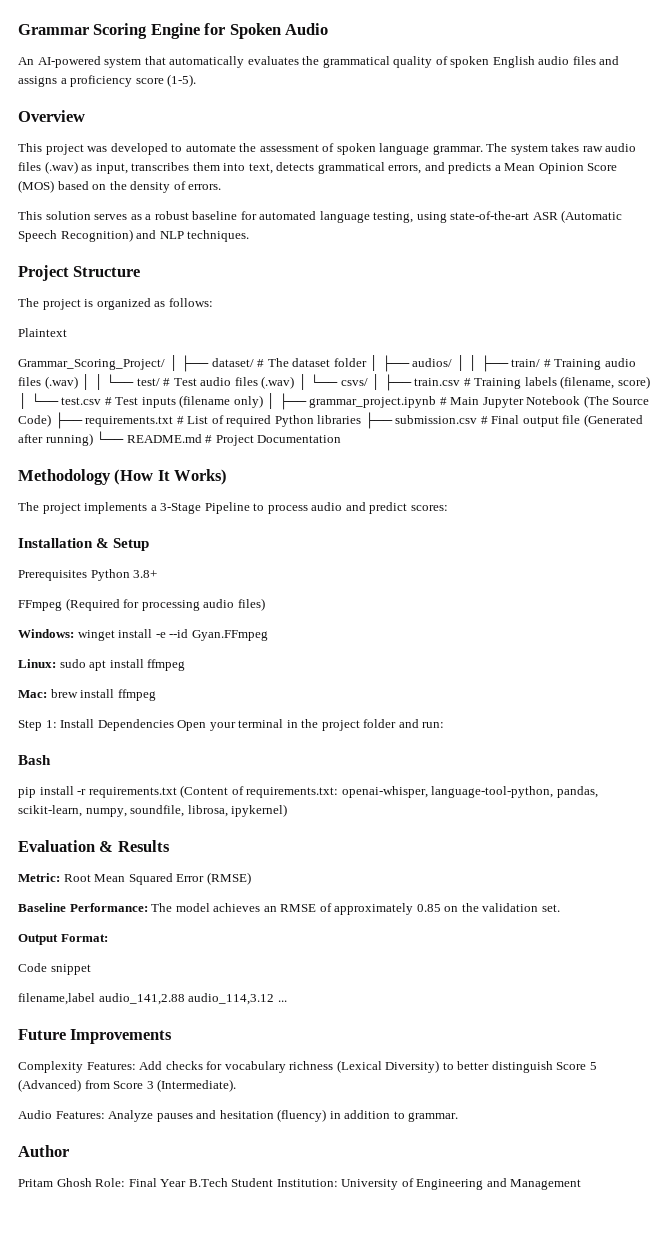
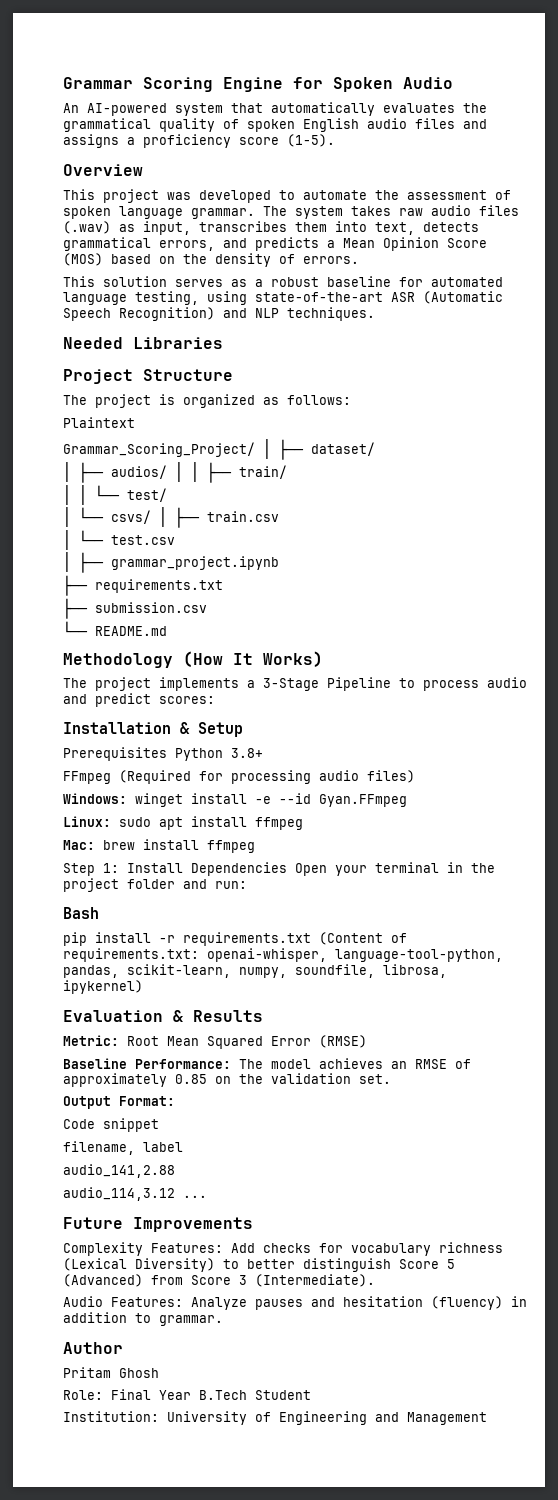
+ Needed Libraries
- Grammar_Scoring_Project/ │ ├── dataset/ # The dataset folder │ ├── audios/ │ │ ├── train/ # Training audio files (.wav) │ │ └── test/ # Test audio files (.wav) │ └── csvs/ │ ├── train.csv # Training labels (filename, score) │ └── test.csv # Test inputs (filename only) │ ├── grammar_project.ipynb # Main Jupyter Notebook (The Source Code) ├── requirements.txt # List of required Python libraries ├── submission.csv # Final output file (Generated after running) └── README.md # Project Documentation
+ Grammar_Scoring_Project/ │ ├── dataset/
+ │ ├── audios/ │ │ ├── train/
+ │ │ └── test/
+ │ └── csvs/ │ ├── train.csv
+ │ └── test.csv
+ │ ├── grammar_project.ipynb
+ ├── requirements.txt
+ ├── submission.csv
+ └── README.md
- filename,label audio_141,2.88 audio_114,3.12 ...
+ filename, label
+ audio_141,2.88
+ audio_114,3.12 ...
- Pritam Ghosh Role: Final Year B.Tech Student Institution: University of Engineering and Management
+ Pritam Ghosh
+ Role: Final Year B.Tech Student
+ Institution: University of Engineering and Management

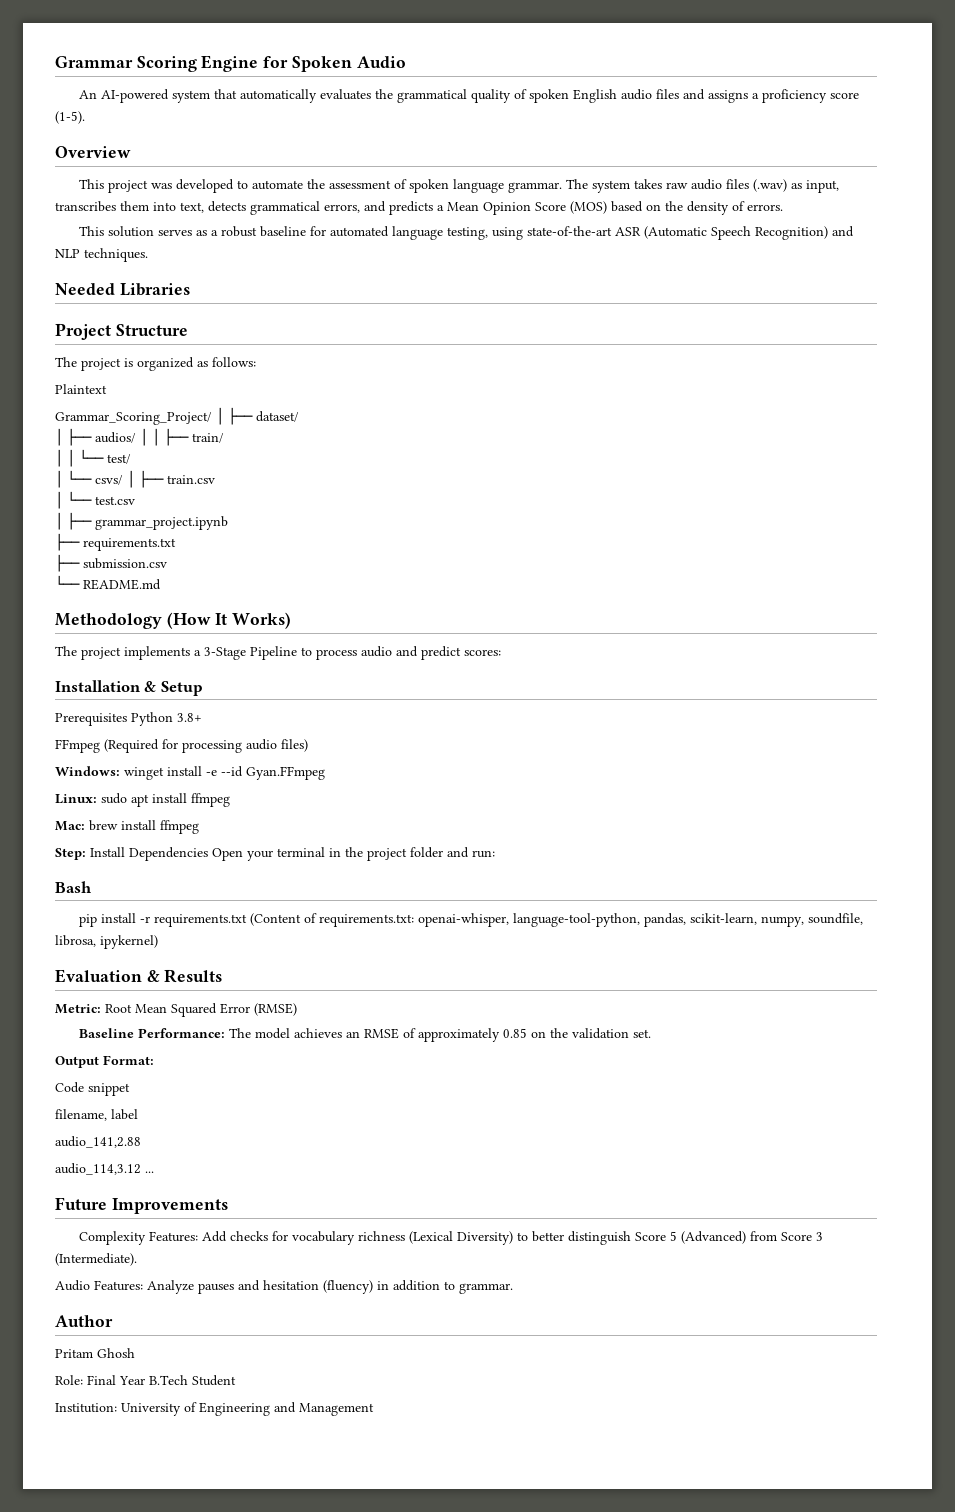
- Step 1: Install Dependencies Open your terminal in the project folder and run:
+ Step: Install Dependencies Open your terminal in the project folder and run:

